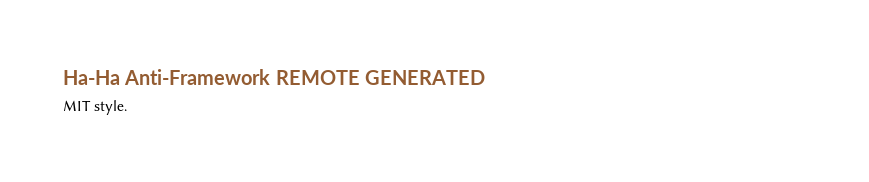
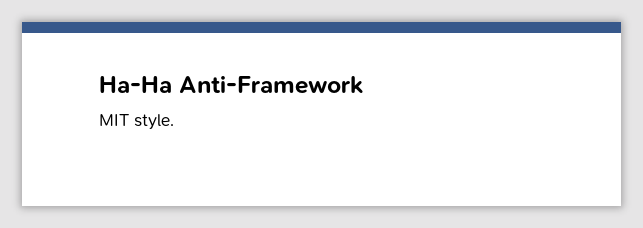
- Ha-Ha Anti-Framework REMOTE GENERATED
+ Ha-Ha Anti-Framework

